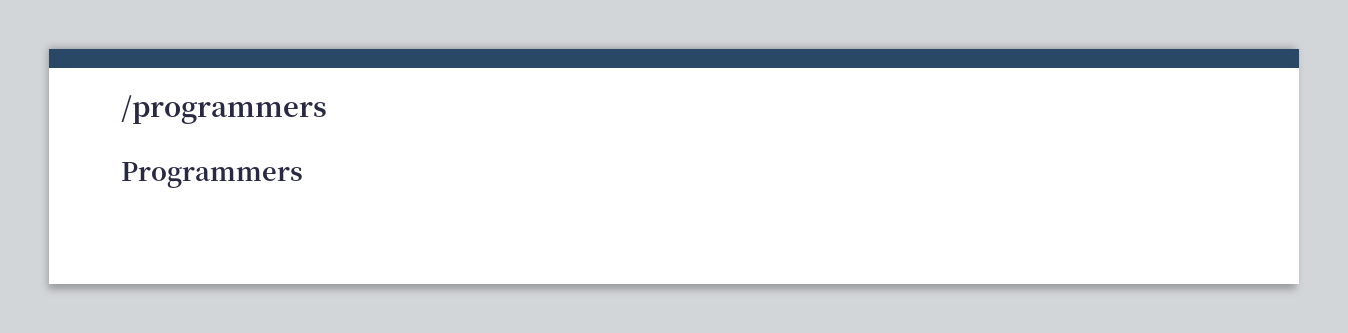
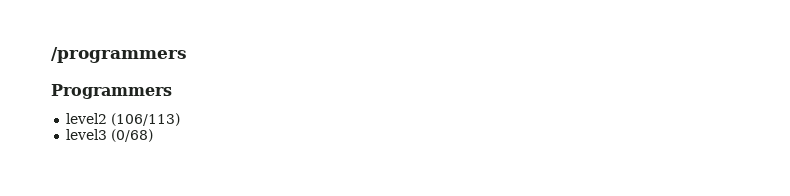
+ level2 (106/113)
+ level3 (0/68)

